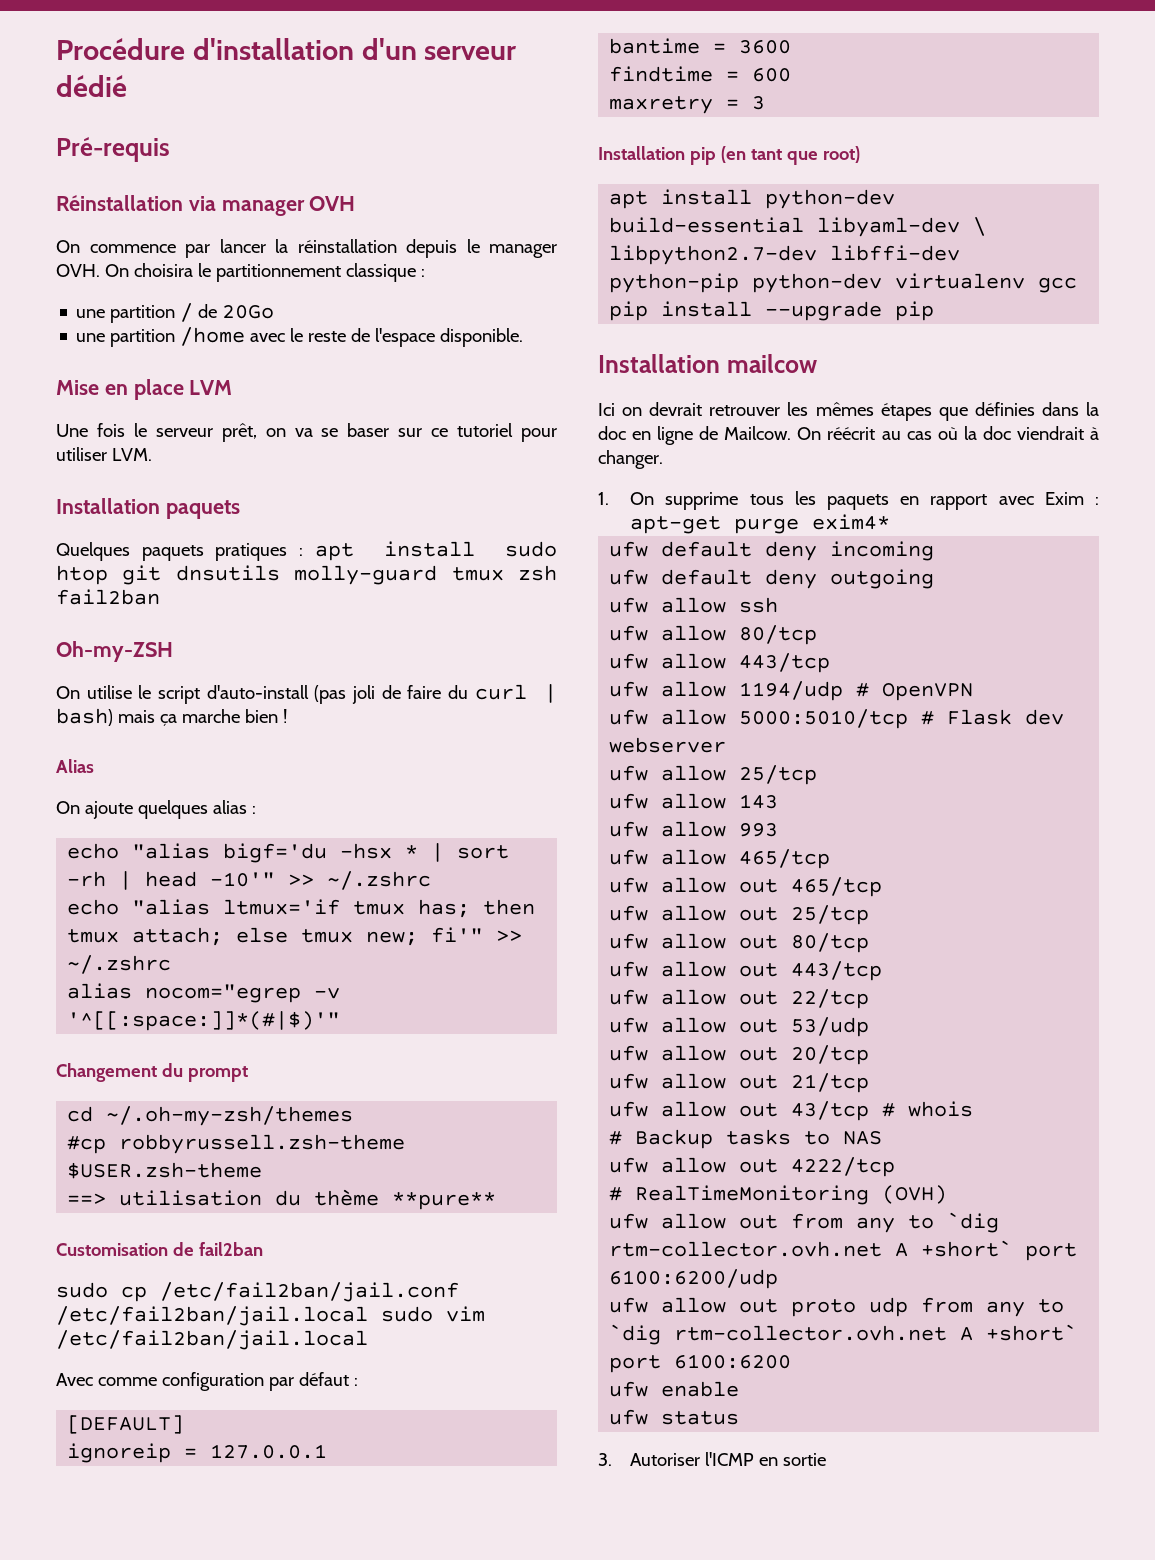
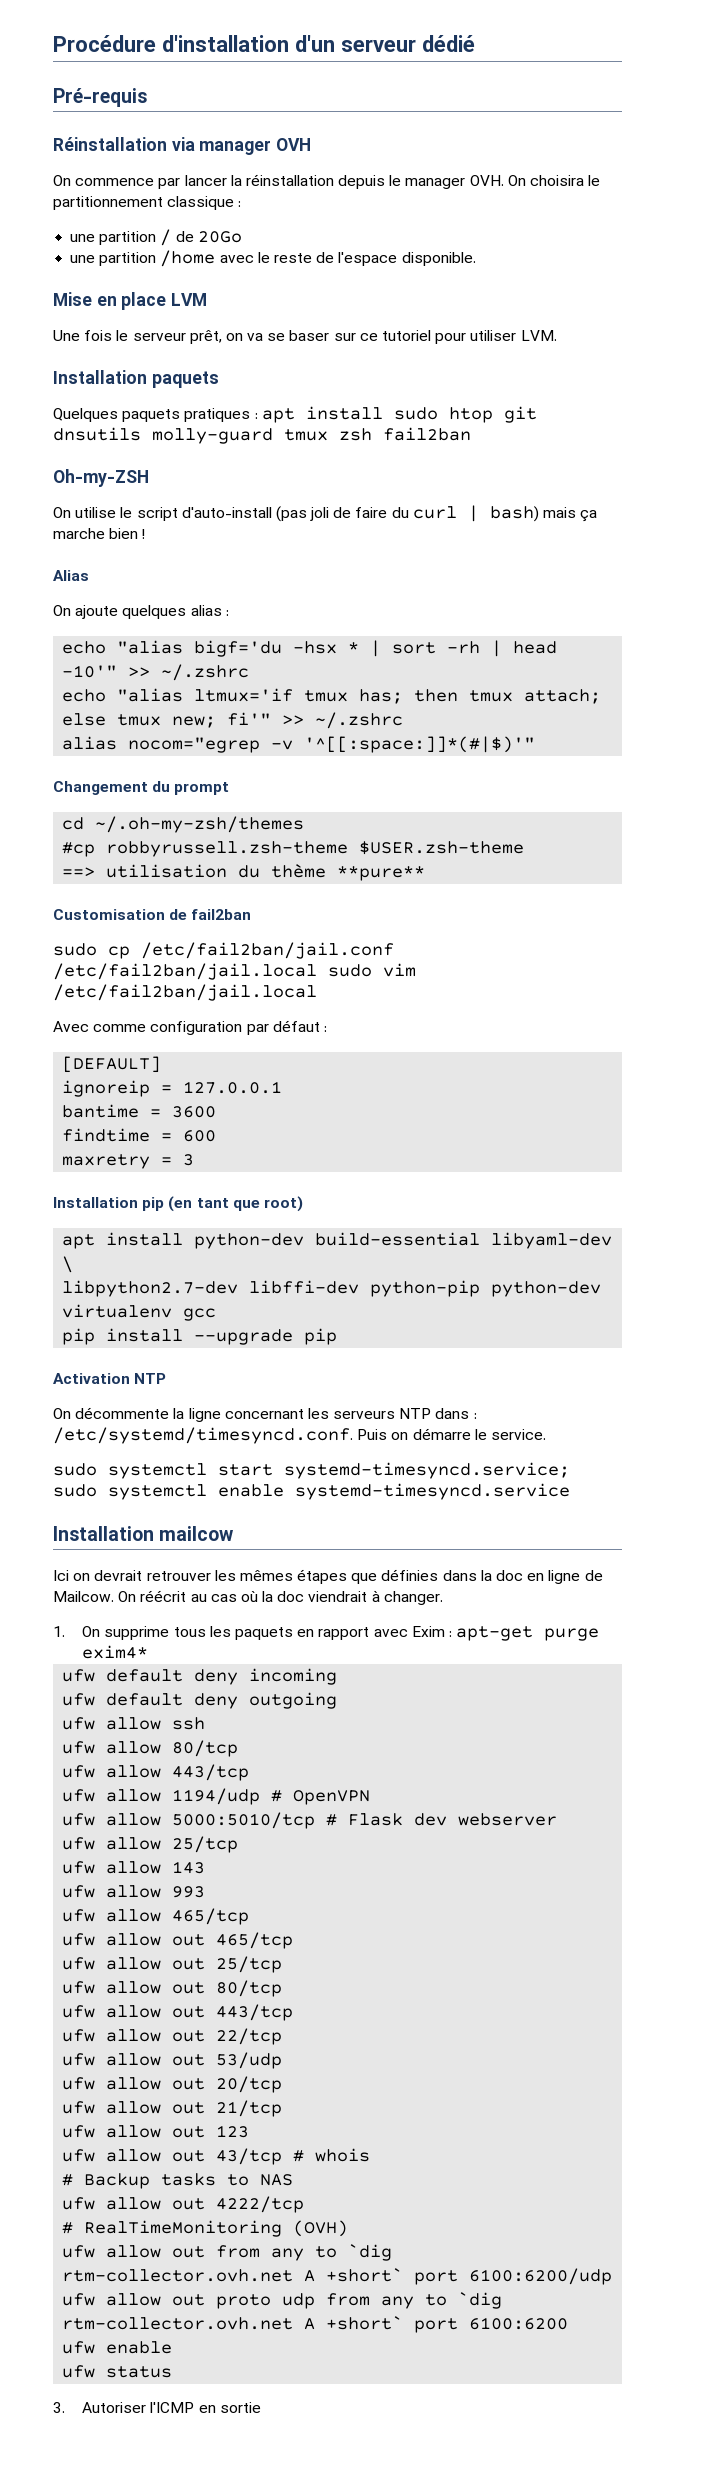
+ Activation NTP
+ On décommente la ligne concernant les serveurs NTP dans : /etc/systemd/timesyncd.conf. Puis on démarre le service.
+ sudo systemctl start systemd-timesyncd.service; sudo systemctl enable systemd-timesyncd.service
+ ufw allow out 123

